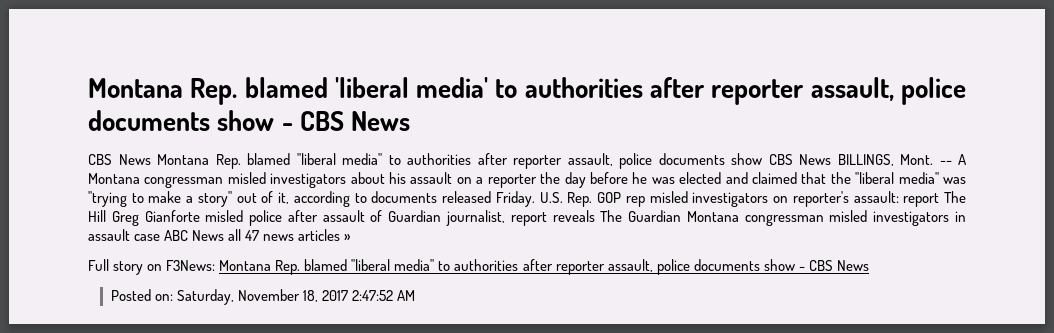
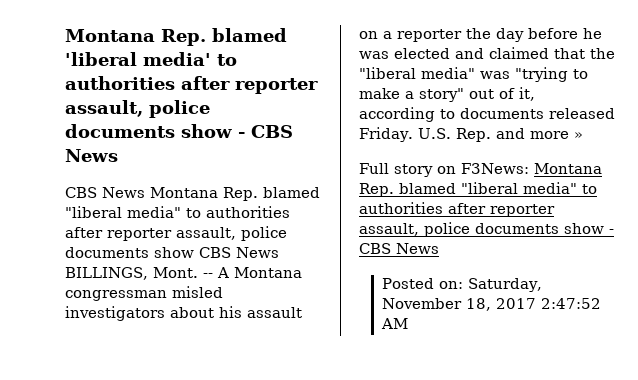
- U.S. Rep. GOP rep misled investigators on reporter's assault: report The Hill Greg Gianforte misled police after assault of Guardian journalist, report reveals The Guardian Montana congressman misled investigators in assault case ABC News all 47 news articles »
+ U.S. Rep. and more »

